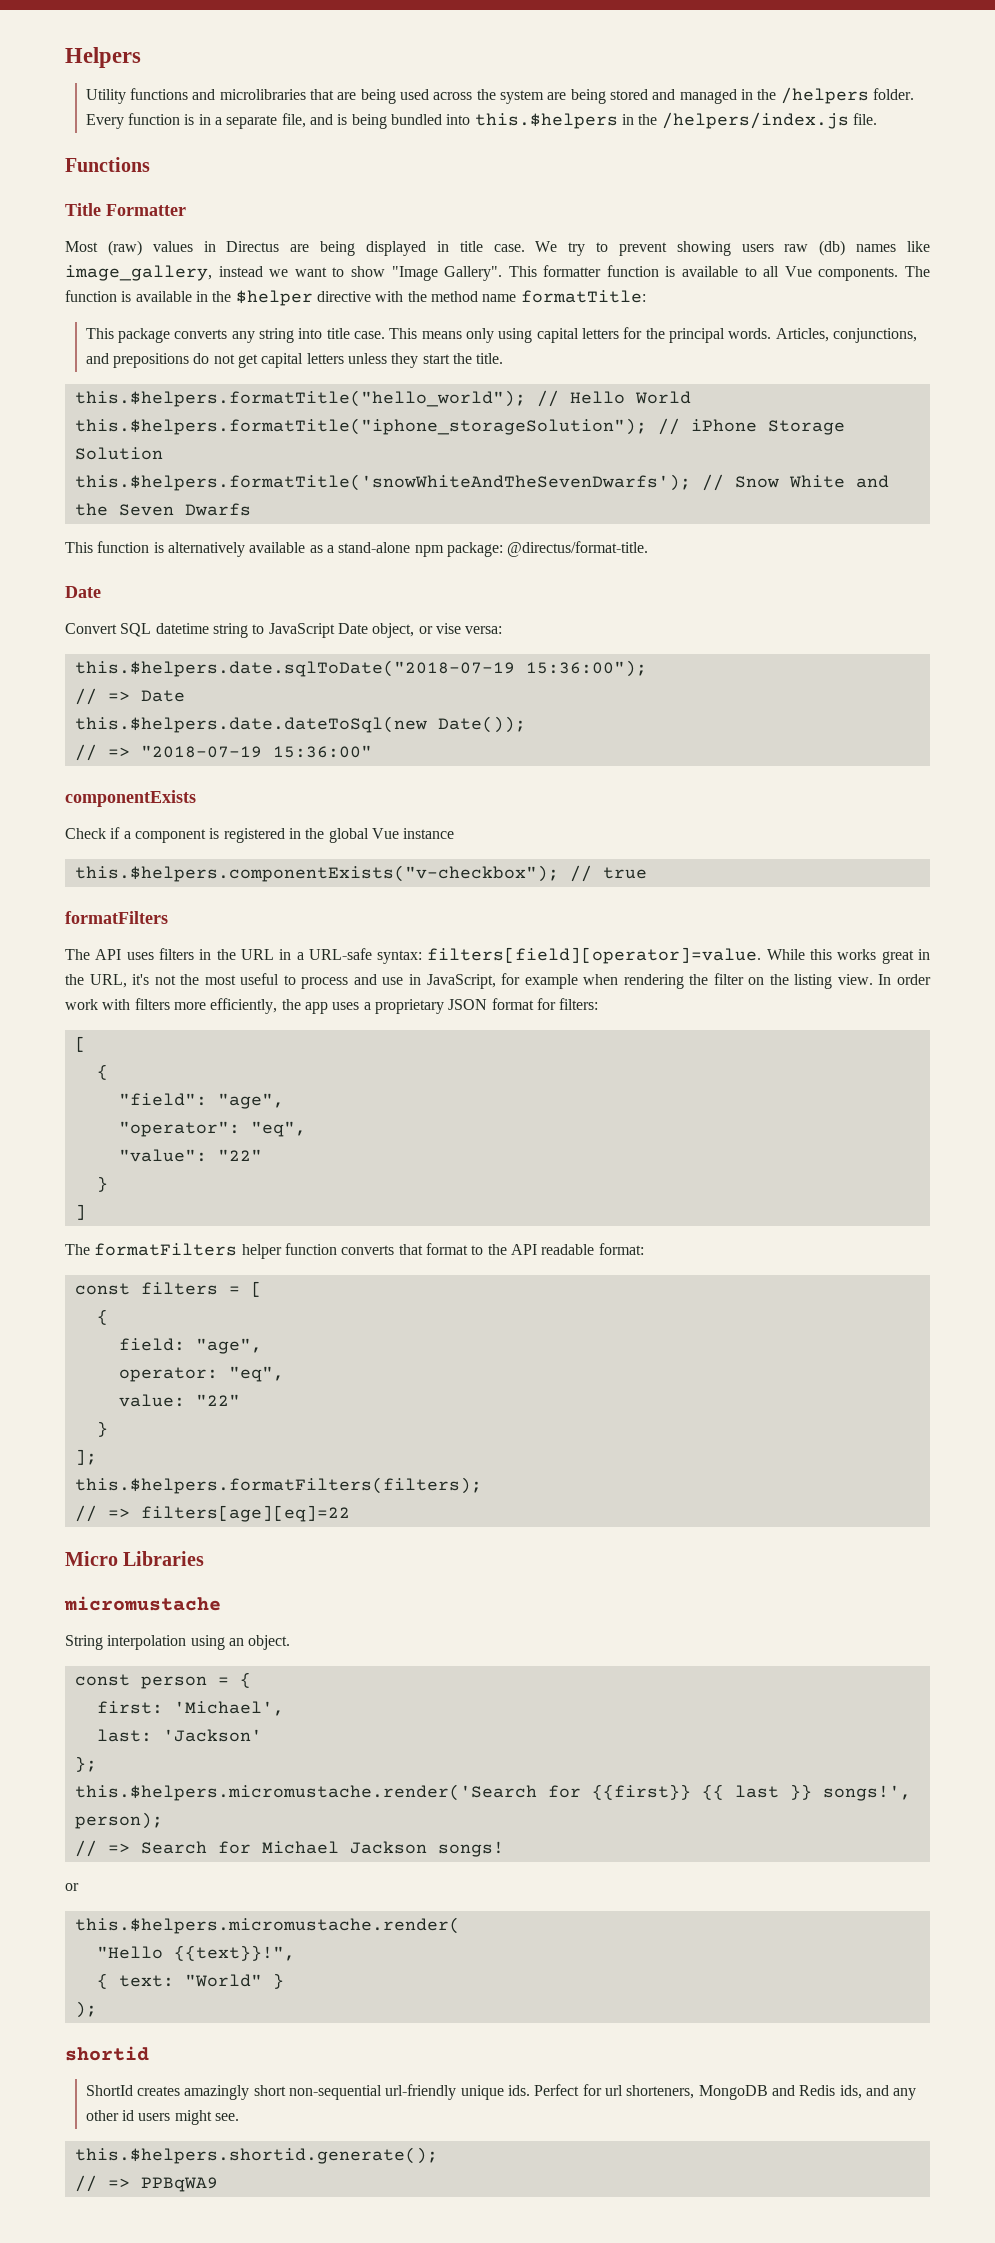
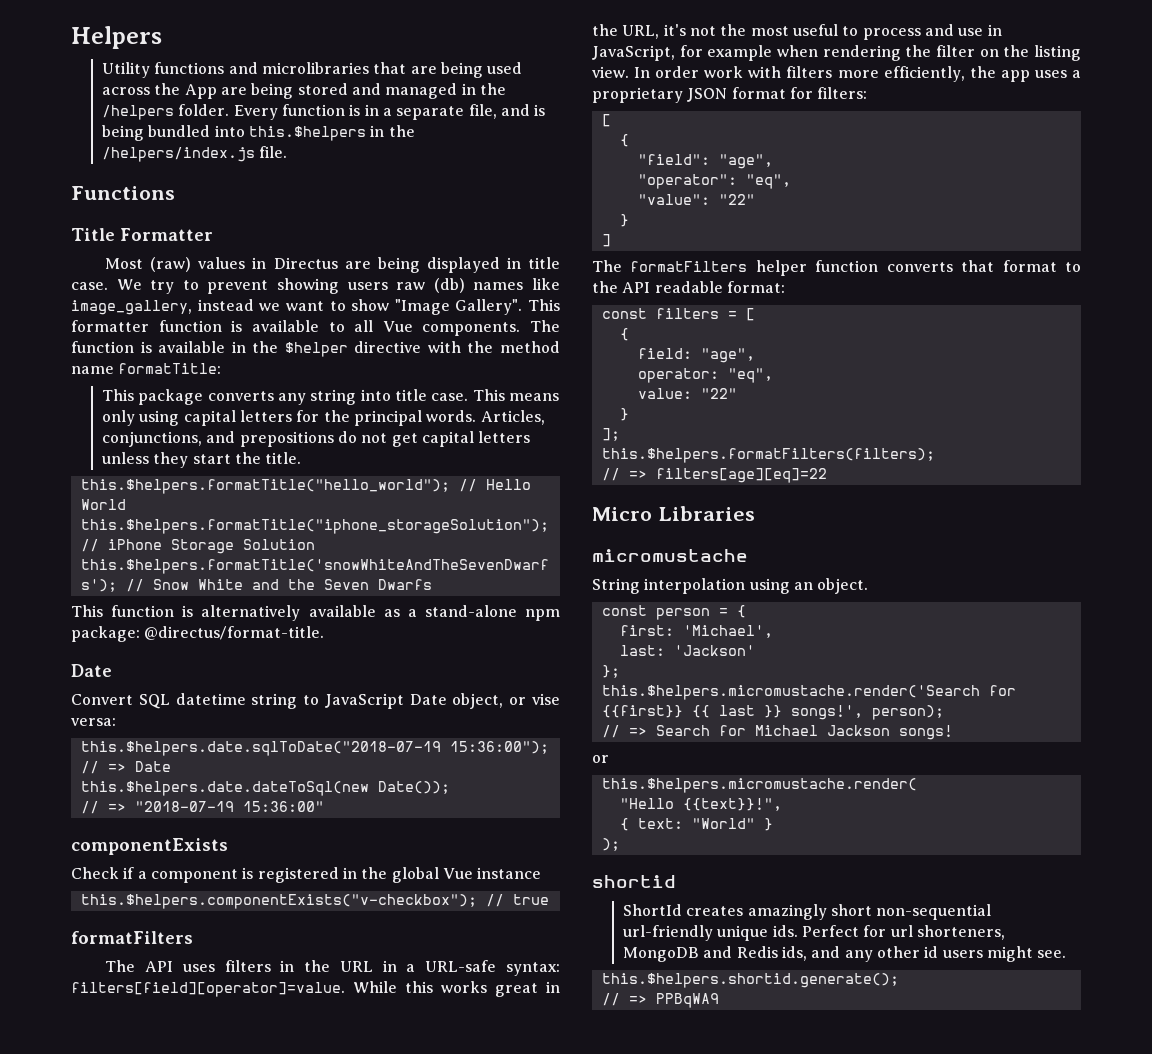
- Utility functions and microlibraries that are being used across the system are being stored and managed in the /helpers folder.
+ Utility functions and microlibraries that are being used across the App are being stored and managed in the /helpers folder.

